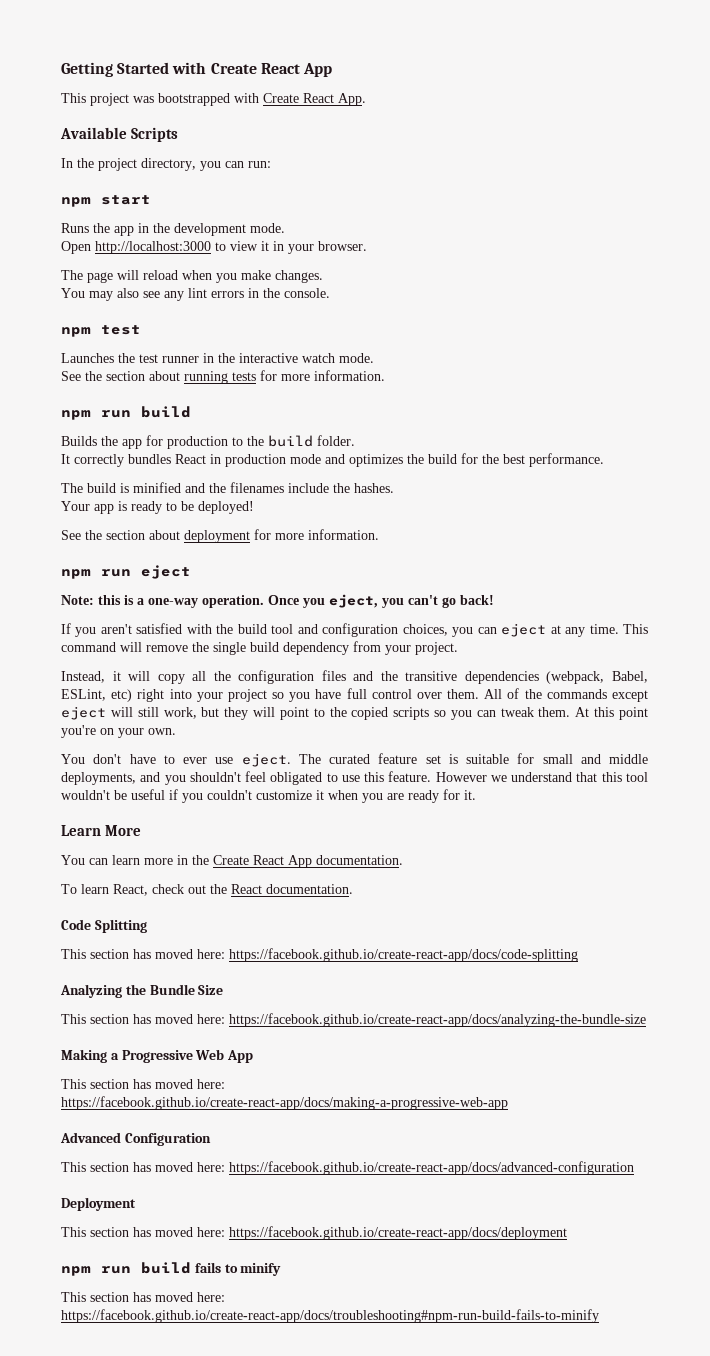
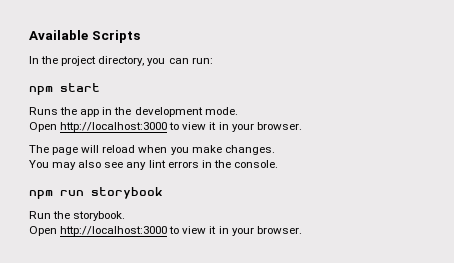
- Getting Started with Create React App
- This project was bootstrapped with Create React App.
- npm test
- Launches the test runner in the interactive watch mode.
- See the section about running tests for more information.
- npm run build
- Builds the app for production to the build folder.
- It correctly bundles React in production mode and optimizes the build for the best performance.
- The build is minified and the filenames include the hashes.
- Your app is ready to be deployed!
- See the section about deployment for more information.
- npm run eject
- Note: this is a one-way operation. Once you eject, you can't go back!
- If you aren't satisfied with the build tool and configuration choices, you can eject at any time. This command will remove the single build dependency from your project.
- Instead, it will copy all the configuration files and the transitive dependencies (webpack, Babel, ESLint, etc) right into your project so you have full control over them. All of the commands except eject will still work, but they will point to the copied scripts so you can tweak them. At this point you're on your own.
- You don't have to ever use eject. The curated feature set is suitable for small and middle deployments, and you shouldn't feel obligated to use this feature. However we understand that this tool wouldn't be useful if you couldn't customize it when you are ready for it.
- Learn More
- You can learn more in the Create React App documentation.
- To learn React, check out the React documentation.
- Code Splitting
- This section has moved here: https://facebook.github.io/create-react-app/docs/code-splitting
- Analyzing the Bundle Size
- This section has moved here: https://facebook.github.io/create-react-app/docs/analyzing-the-bundle-size
- Making a Progressive Web App
- This section has moved here: https://facebook.github.io/create-react-app/docs/making-a-progressive-web-app
- Advanced Configuration
- This section has moved here: https://facebook.github.io/create-react-app/docs/advanced-configuration
- Deployment
- This section has moved here: https://facebook.github.io/create-react-app/docs/deployment
- npm run build fails to minify
- This section has moved here: https://facebook.github.io/create-react-app/docs/troubleshooting#npm-run-build-fails-to-minify
+ npm run storybook
+ Run the storybook.
+ Open http://localhost:3000 to view it in your browser.

